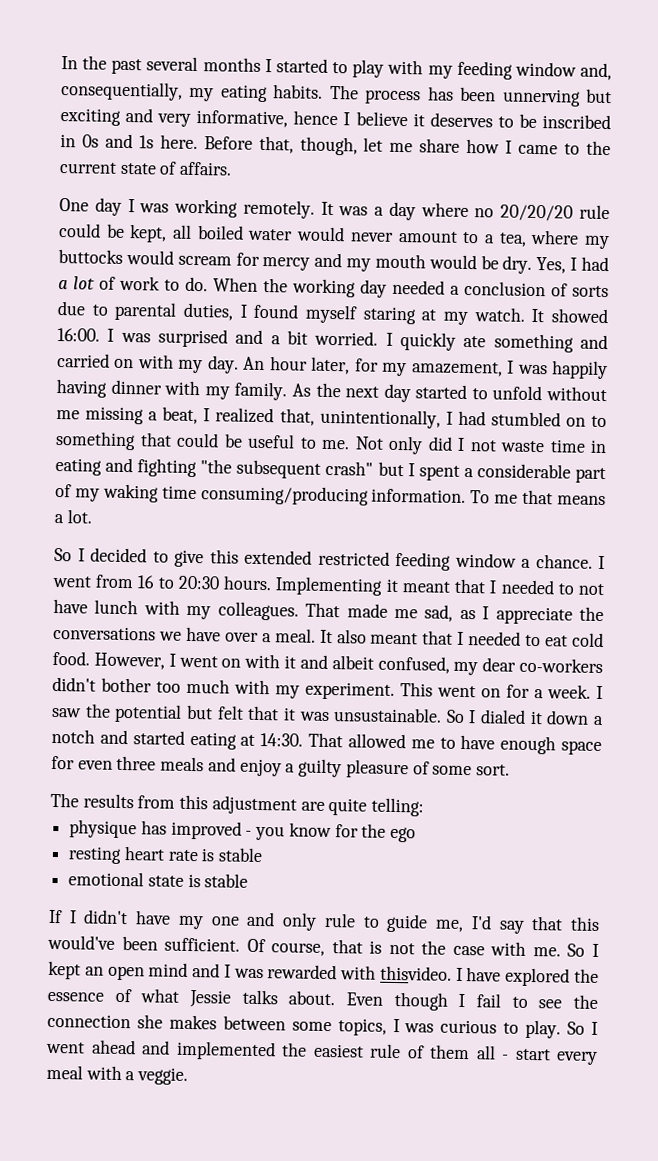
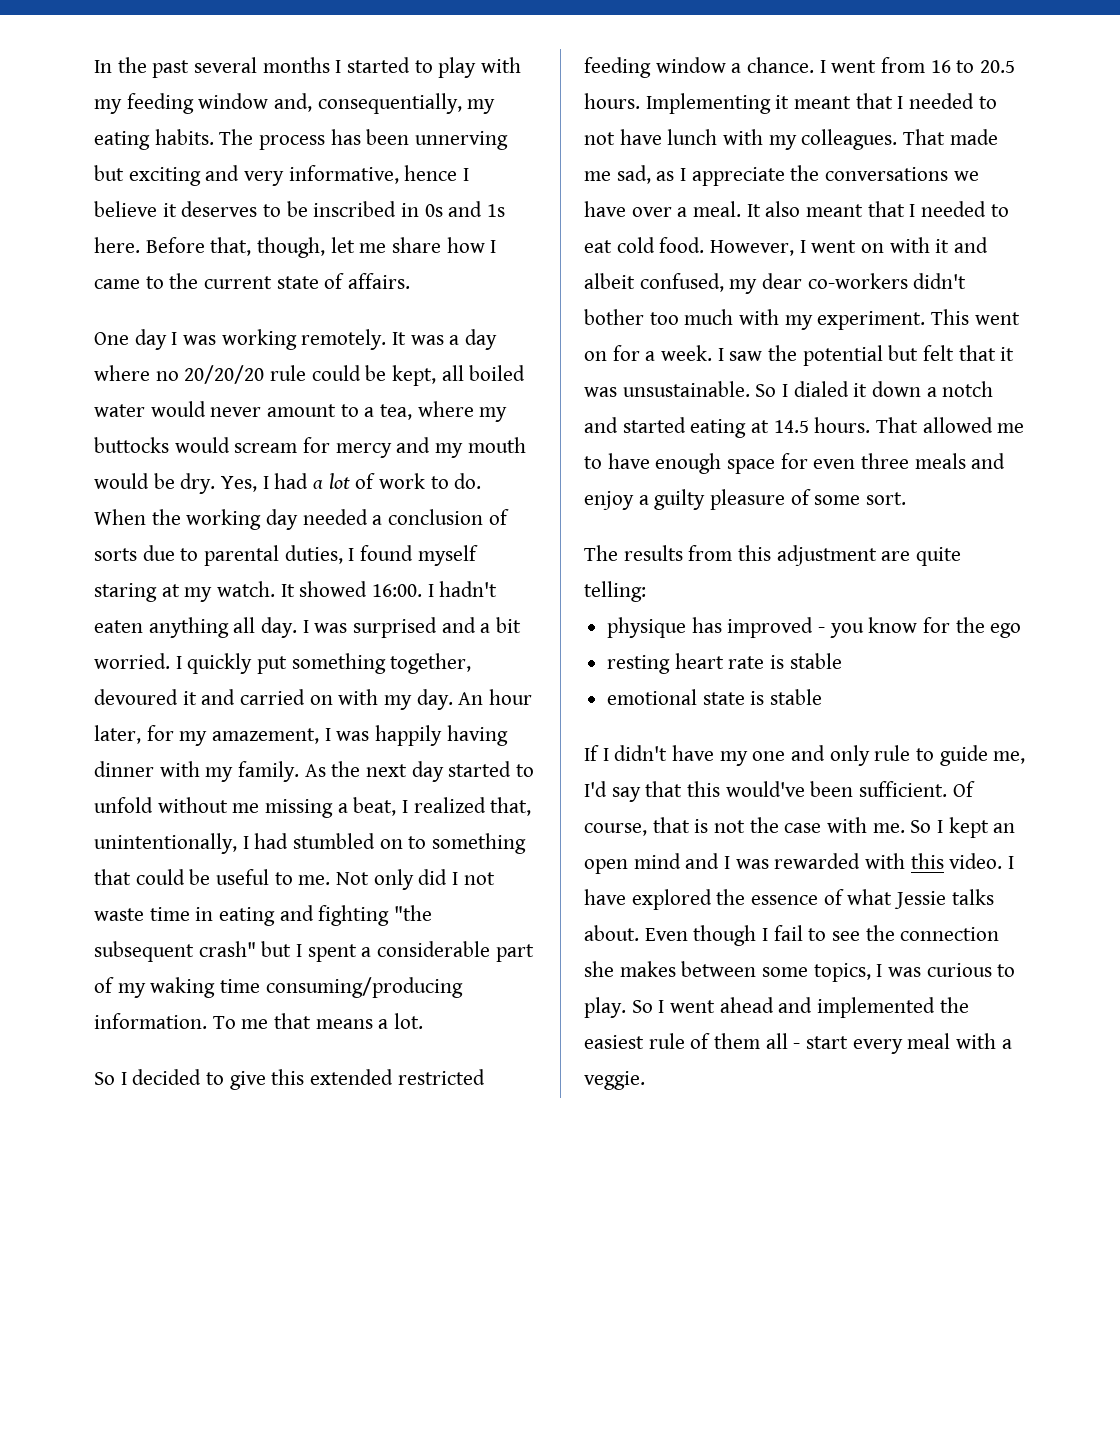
- I was surprised and a bit worried.
+ I hadn't eaten anything all day. I was surprised and a bit worried.
- I quickly ate something and carried on with my day.
+ I quickly put something together, devoured it and carried on with my day.
- I went from 16 to 20:30 hours.
+ I went from 16 to 20.5 hours.
- So I dialed it down a notch and started eating at 14:30.
+ So I dialed it down a notch and started eating at 14.5 hours.
- So I kept an open mind and I was rewarded with thisvideo.
+ So I kept an open mind and I was rewarded with this video.

